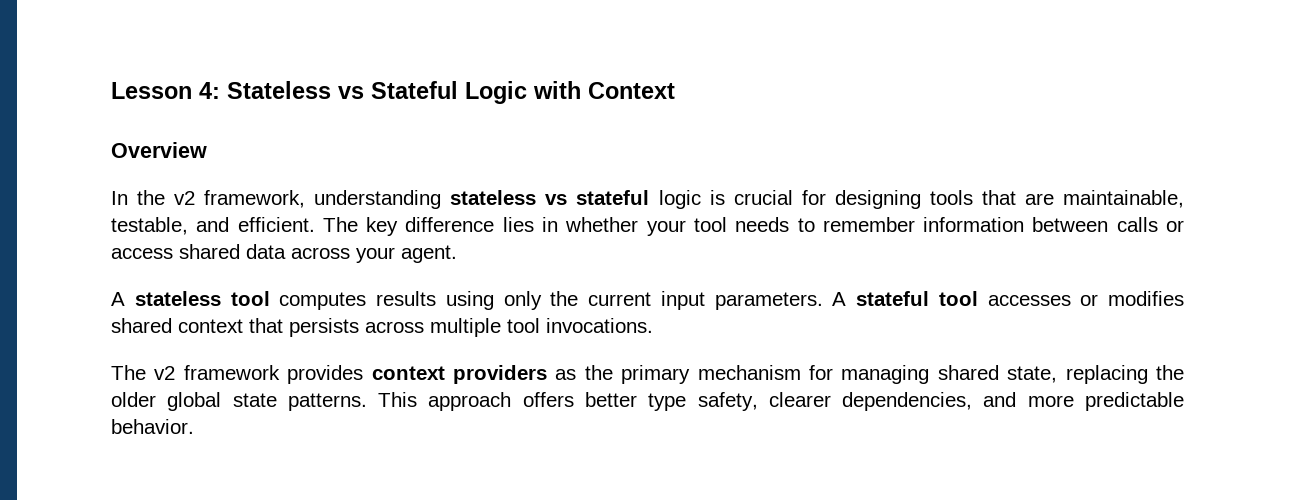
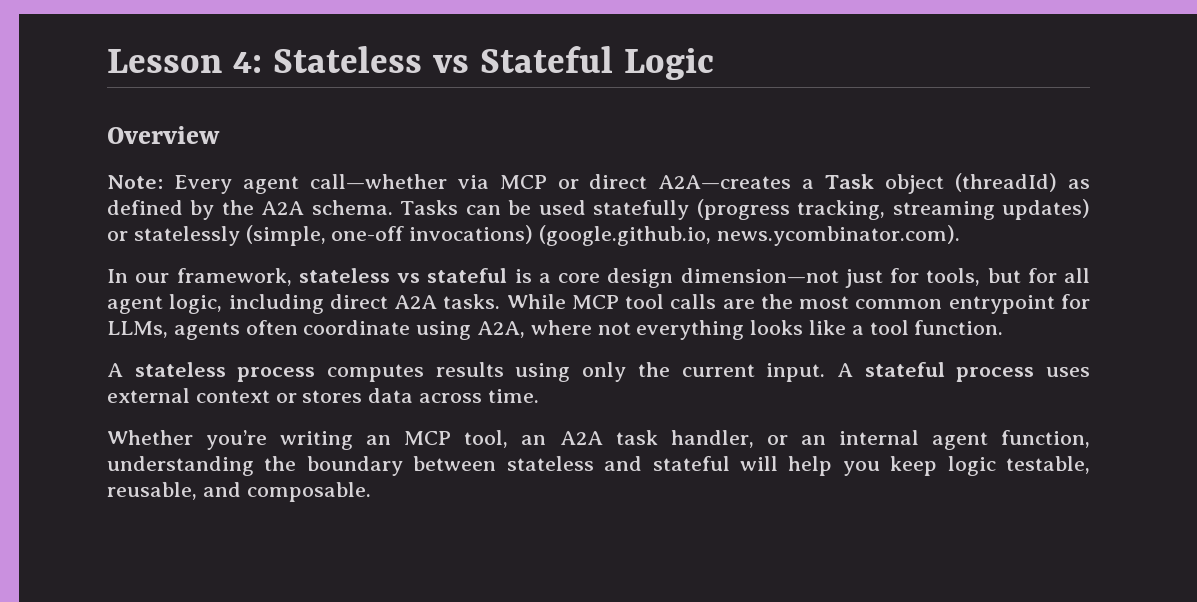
- Lesson 4: Stateless vs Stateful Logic with Context
+ Lesson 4: Stateless vs Stateful Logic
- In the v2 framework, understanding stateless vs stateful logic is crucial for designing tools that are maintainable, testable, and efficient. The key difference lies in whether your tool needs to remember information between calls or access shared data across your agent.
+ Note: Every agent call—whether via MCP or direct A2A—creates a Task object (threadId) as defined by the A2A schema. Tasks can be used statefully (progress tracking, streaming updates) or statelessly (simple, one-off invocations) (google.github.io, news.ycombinator.com).
+ In our framework, stateless vs stateful is a core design dimension—not just for tools, but for all agent logic, including direct A2A tasks. While MCP tool calls are the most common entrypoint for LLMs, agents often coordinate using A2A, where not everything looks like a tool function.
- A stateless tool computes results using only the current input parameters. A stateful tool accesses or modifies shared context that persists across multiple tool invocations.
- The v2 framework provides context providers as the primary mechanism for managing shared state, replacing the older global state patterns. This approach offers better type safety, clearer dependencies, and more predictable behavior.
+ A stateless process computes results using only the current input. A stateful process uses external context or stores data across time.
+ Whether you’re writing an MCP tool, an A2A task handler, or an internal agent function, understanding the boundary between stateless and stateful will help you keep logic testable, reusable, and composable.

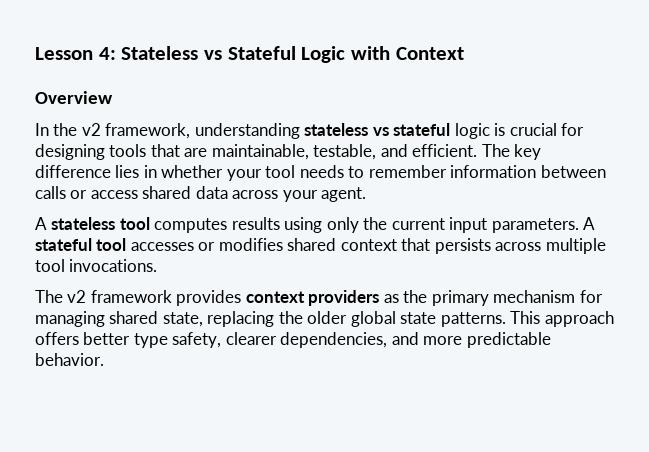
- Lesson 4: Stateless vs Stateful Logic
+ Lesson 4: Stateless vs Stateful Logic with Context
- Note: Every agent call—whether via MCP or direct A2A—creates a Task object (threadId) as defined by the A2A schema. Tasks can be used statefully (progress tracking, streaming updates) or statelessly (simple, one-off invocations) (google.github.io, news.ycombinator.com).
- In our framework, stateless vs stateful is a core design dimension—not just for tools, but for all agent logic, including direct A2A tasks. While MCP tool calls are the most common entrypoint for LLMs, agents often coordinate using A2A, where not everything looks like a tool function.
+ In the v2 framework, understanding stateless vs stateful logic is crucial for designing tools that are maintainable, testable, and efficient. The key difference lies in whether your tool needs to remember information between calls or access shared data across your agent.
- A stateless process computes results using only the current input. A stateful process uses external context or stores data across time.
- Whether you’re writing an MCP tool, an A2A task handler, or an internal agent function, understanding the boundary between stateless and stateful will help you keep logic testable, reusable, and composable.
+ A stateless tool computes results using only the current input parameters. A stateful tool accesses or modifies shared context that persists across multiple tool invocations.
+ The v2 framework provides context providers as the primary mechanism for managing shared state, replacing the older global state patterns. This approach offers better type safety, clearer dependencies, and more predictable behavior.

